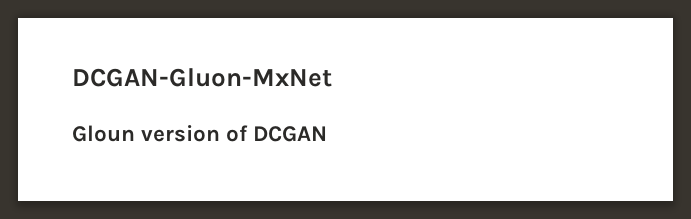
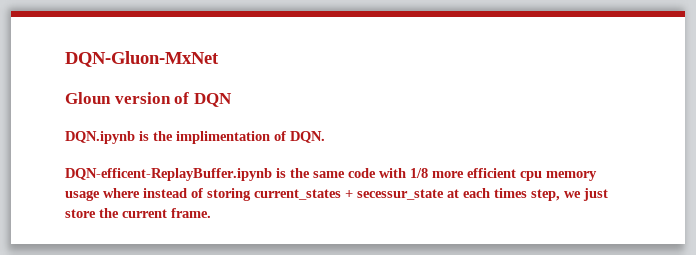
- DCGAN-Gluon-MxNet
+ DQN-Gluon-MxNet
- Gloun version of DCGAN
+ Gloun version of DQN
+ DQN.ipynb is the implimentation of DQN.
+ DQN-efficent-ReplayBuffer.ipynb is the same code with 1/8 more efficient cpu memory usage where instead of storing current_states + secessur_state at each times step, we just store the current frame.

